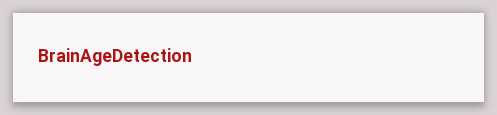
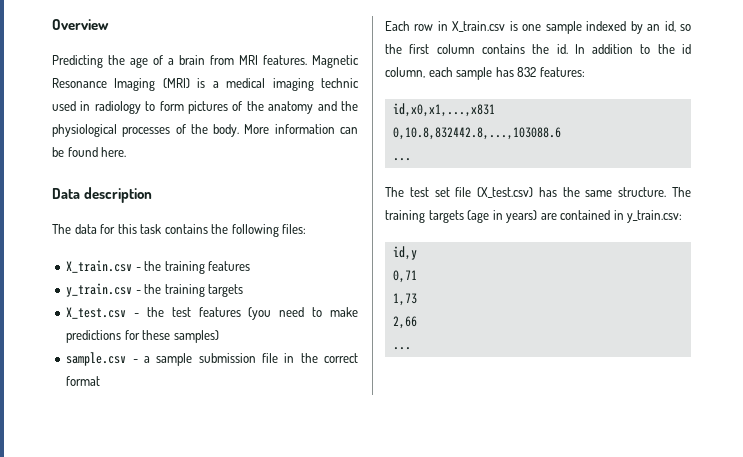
- BrainAgeDetection
+ Overview
+ Predicting the age of a brain from MRI features. Magnetic Resonance Imaging (MRI) is a medical imaging technic used in radiology to form pictures of the anatomy and the physiological processes of the body. More information can be found here.
+ Data description
+ The data for this task contains the following files:
+ X_train.csv - the training features
+ y_train.csv - the training targets
+ X_test.csv - the test features (you need to make predictions for these samples)
+ sample.csv - a sample submission file in the correct format
+ Each row in X_train.csv is one sample indexed by an id, so the first column contains the id. In addition to the id column, each sample has 832 features:
+ id,x0,x1,...,x831
+ 0,10.8,832442.8,...,103088.6
+ ...
+ The test set file (X_test.csv) has the same structure. The training targets (age in years) are contained in y_train.csv:
+ id,y
+ 0,71
+ 1,73
+ 2,66
+ ...

